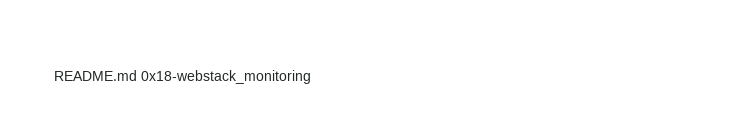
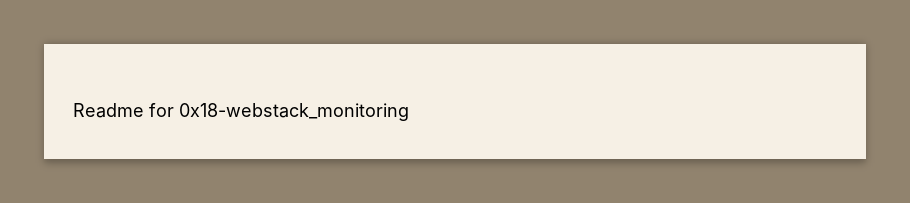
- README.md 0x18-webstack_monitoring
+ Readme for 0x18-webstack_monitoring

